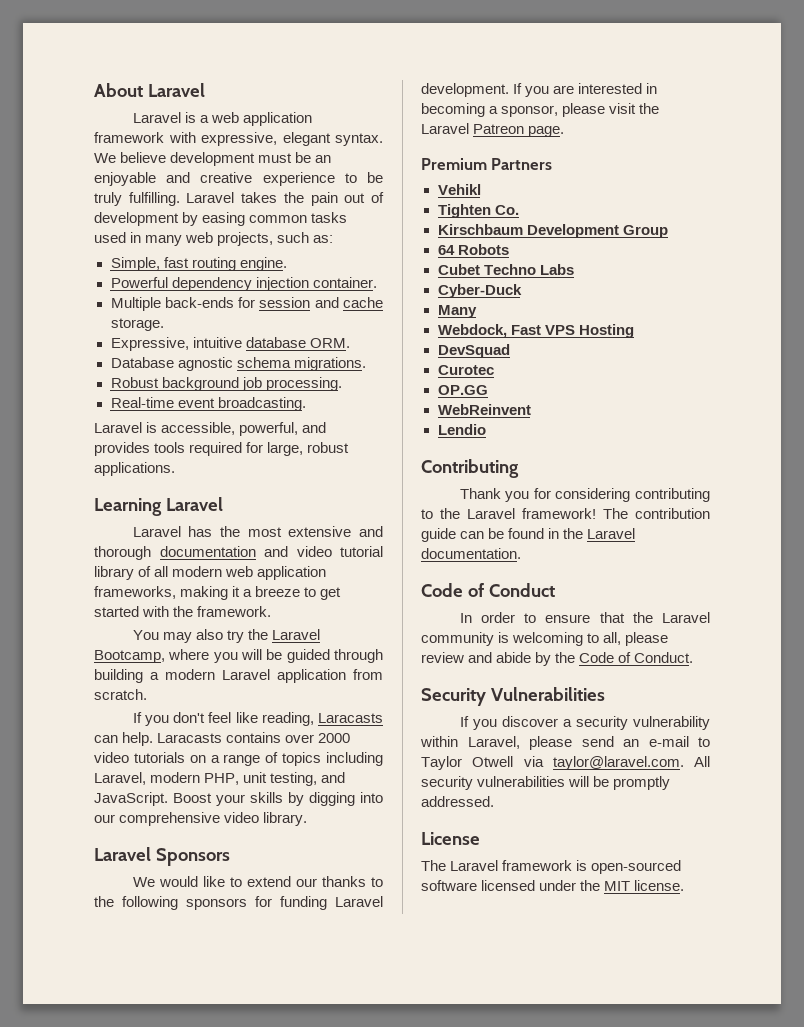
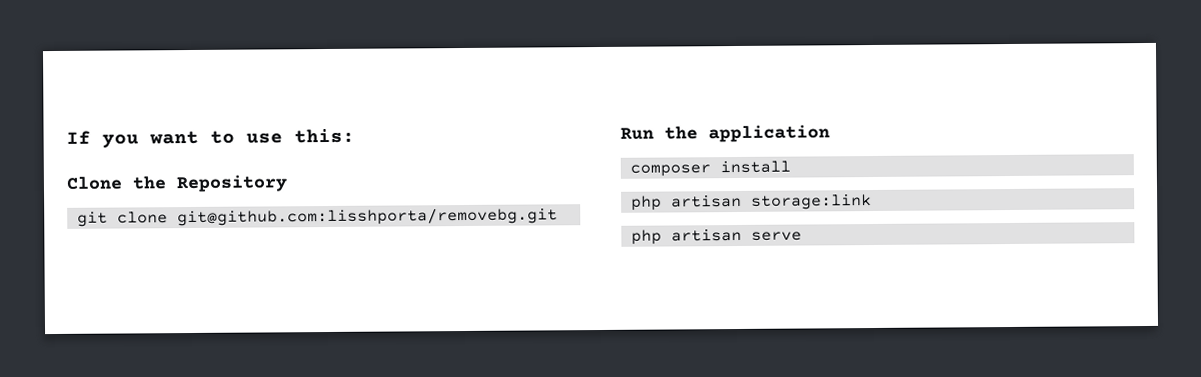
- About Laravel
- Laravel is a web application framework with expressive, elegant syntax. We believe development must be an enjoyable and creative experience to be truly fulfilling. Laravel takes the pain out of development by easing common tasks used in many web projects, such as:
- Simple, fast routing engine.
- Powerful dependency injection container.
- Multiple back-ends for session and cache storage.
- Expressive, intuitive database ORM.
- Database agnostic schema migrations.
- Robust background job processing.
- Real-time event broadcasting.
- Laravel is accessible, powerful, and provides tools required for large, robust applications.
- Learning Laravel
- Laravel has the most extensive and thorough documentation and video tutorial library of all modern web application frameworks, making it a breeze to get started with the framework.
- You may also try the Laravel Bootcamp, where you will be guided through building a modern Laravel application from scratch.
- If you don't feel like reading, Laracasts can help. Laracasts contains over 2000 video tutorials on a range of topics including Laravel, modern PHP, unit testing, and JavaScript. Boost your skills by digging into our comprehensive video library.
- Laravel Sponsors
- We would like to extend our thanks to the following sponsors for funding Laravel development. If you are interested in becoming a sponsor, please visit the Laravel Patreon page.
- Premium Partners
- Vehikl
- Tighten Co.
- Kirschbaum Development Group
- 64 Robots
- Cubet Techno Labs
- Cyber-Duck
- Many
- Webdock, Fast VPS Hosting
- DevSquad
- Curotec
- OP.GG
- WebReinvent
- Lendio
- Contributing
- Thank you for considering contributing to the Laravel framework! The contribution guide can be found in the Laravel documentation.
- Code of Conduct
- In order to ensure that the Laravel community is welcoming to all, please review and abide by the Code of Conduct.
- Security Vulnerabilities
- If you discover a security vulnerability within Laravel, please send an e-mail to Taylor Otwell via taylor@laravel.com. All security vulnerabilities will be promptly addressed.
- License
- The Laravel framework is open-sourced software licensed under the MIT license.
+ If you want to use this:
+ Clone the Repository
+ git clone git@github.com:lisshporta/removebg.git
+ Run the application
+ composer install
+ php artisan storage:link
+ php artisan serve

